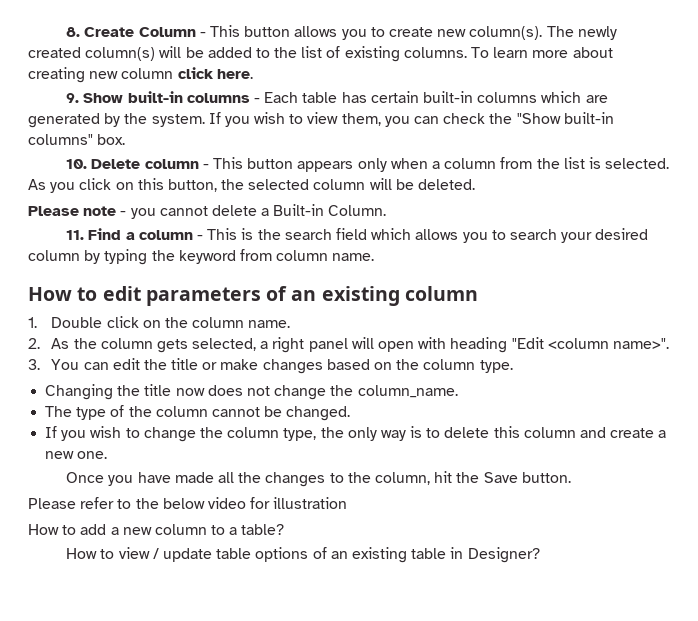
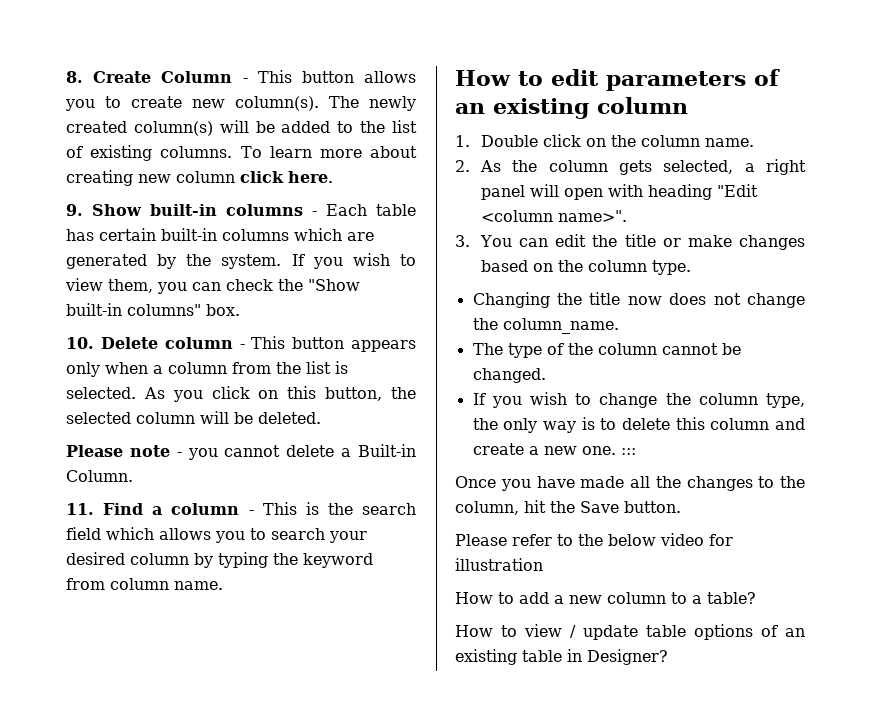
- If you wish to change the column type, the only way is to delete this column and create a new one.
+ If you wish to change the column type, the only way is to delete this column and create a new one. :::

